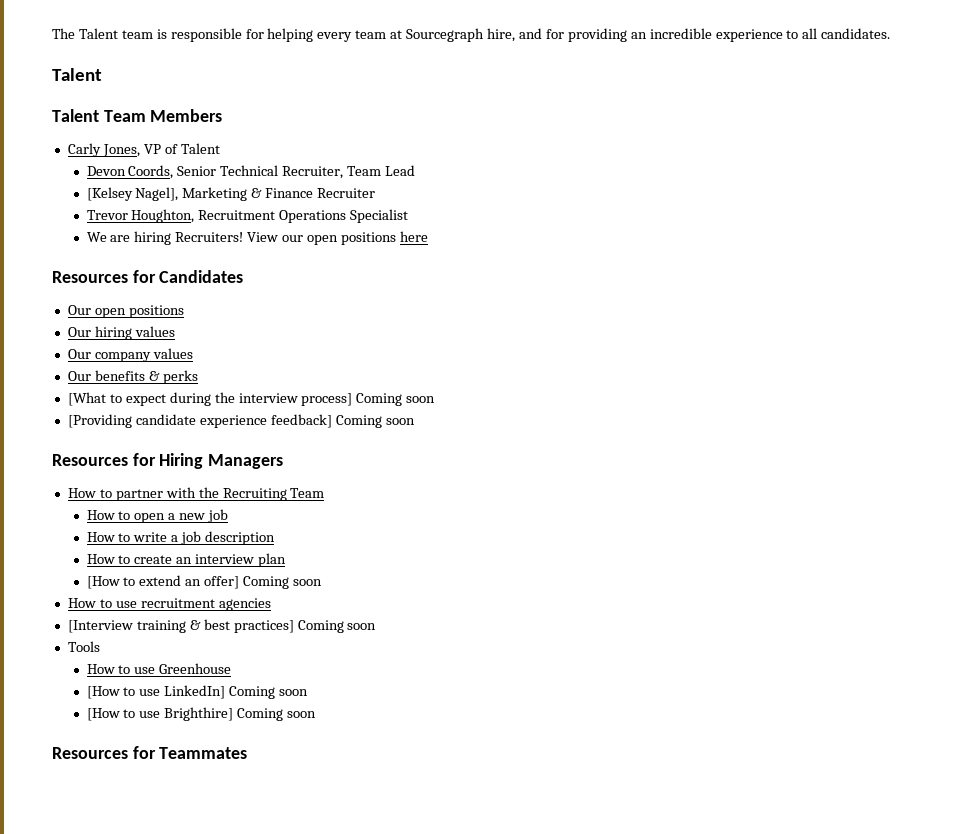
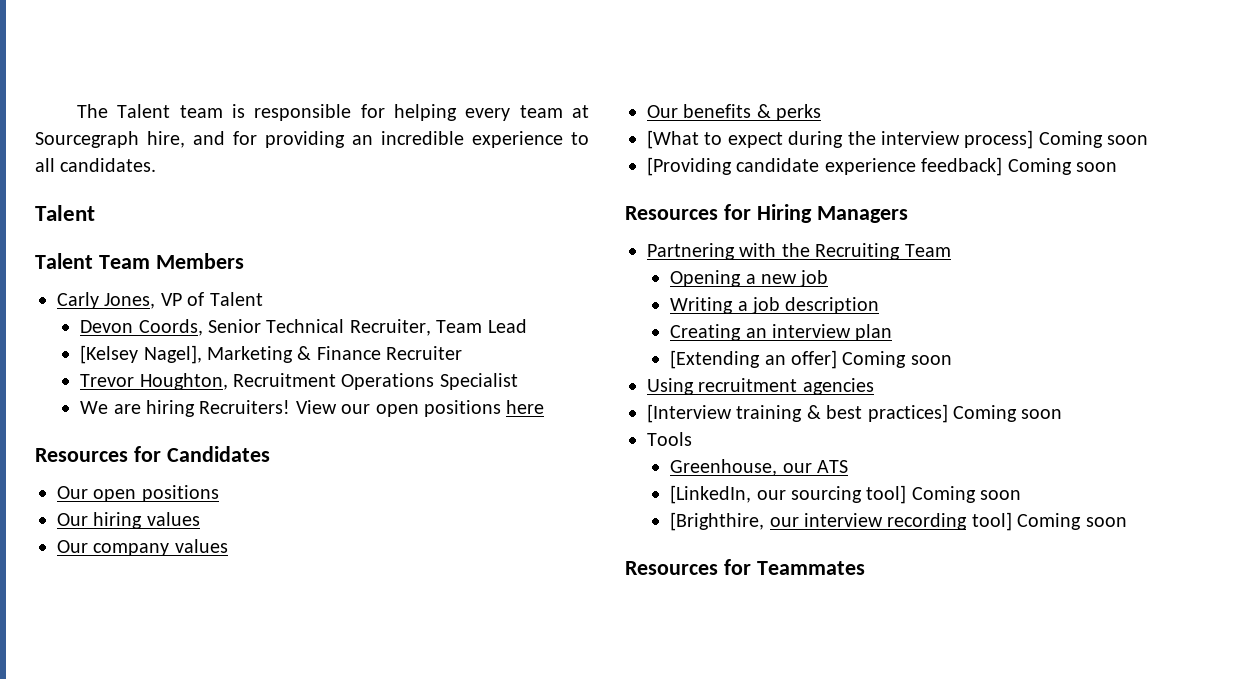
- How to partner with the Recruiting Team
+ Partnering with the Recruiting Team
- How to open a new job
+ Opening a new job
- How to write a job description
+ Writing a job description
- How to create an interview plan
+ Creating an interview plan
- [How to extend an offer] Coming soon
+ [Extending an offer] Coming soon
- How to use recruitment agencies
+ Using recruitment agencies
- How to use Greenhouse
- [How to use LinkedIn] Coming soon
- [How to use Brighthire] Coming soon
+ Greenhouse, our ATS
+ [LinkedIn, our sourcing tool] Coming soon
+ [Brighthire, our interview recording tool] Coming soon

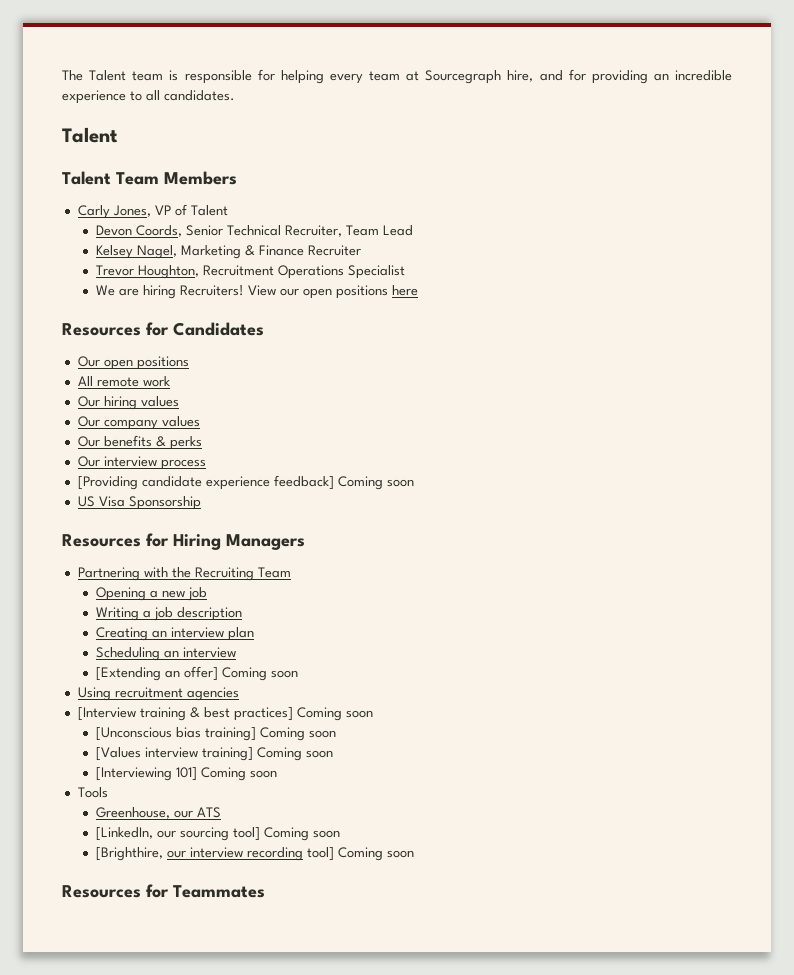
- [Kelsey Nagel], Marketing & Finance Recruiter
+ Kelsey Nagel, Marketing & Finance Recruiter
+ All remote work
- [What to expect during the interview process] Coming soon
+ Our interview process
+ US Visa Sponsorship
+ Scheduling an interview
+ [Unconscious bias training] Coming soon
+ [Values interview training] Coming soon
+ [Interviewing 101] Coming soon

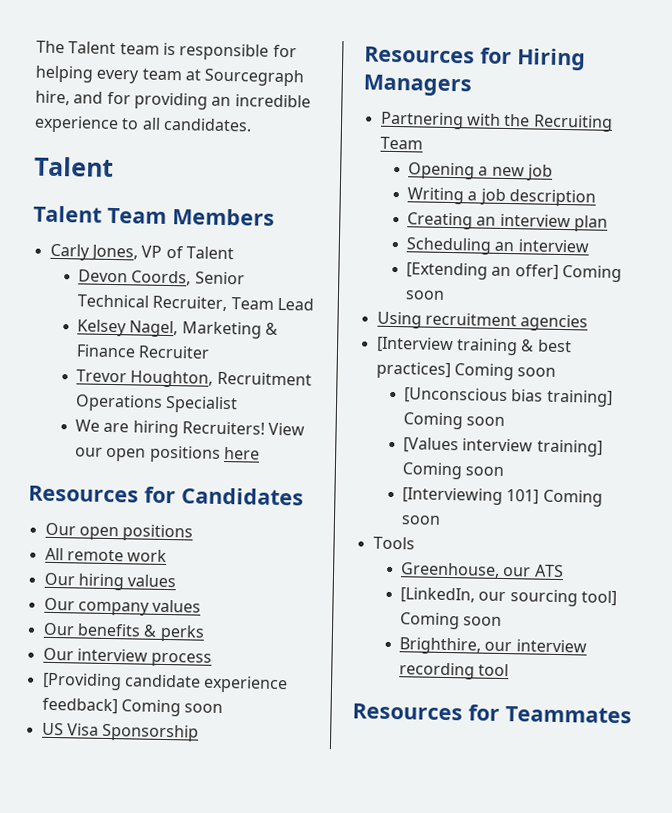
- [Brighthire, our interview recording tool] Coming soon
+ Brighthire, our interview recording tool

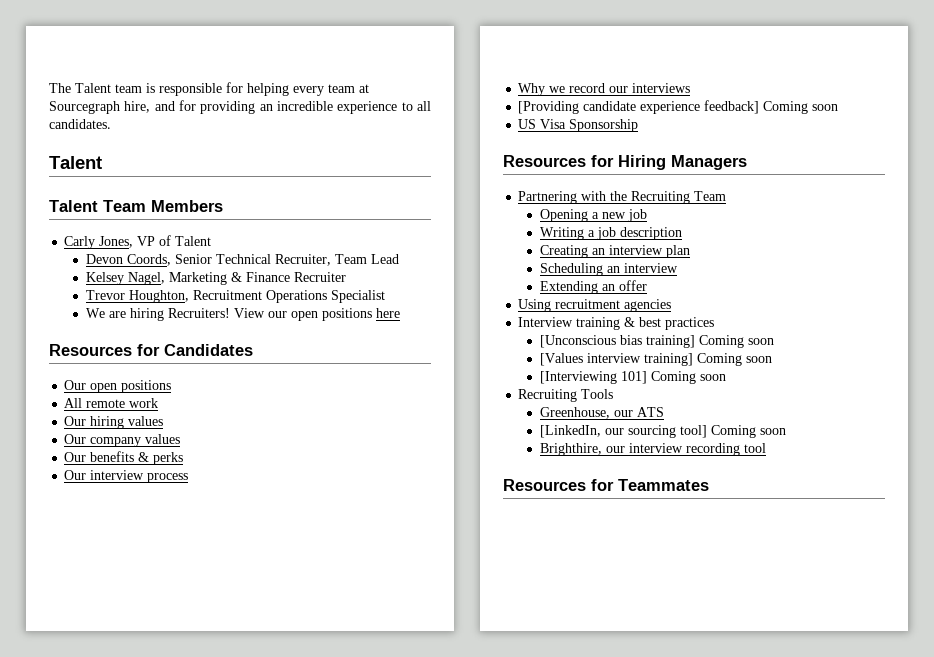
+ Why we record our interviews
- [Extending an offer] Coming soon
+ Extending an offer
- [Interview training & best practices] Coming soon
+ Interview training & best practices
- Tools
+ Recruiting Tools

